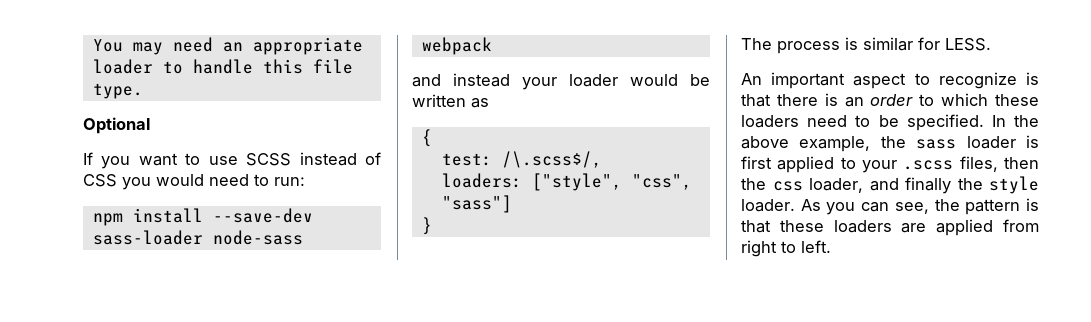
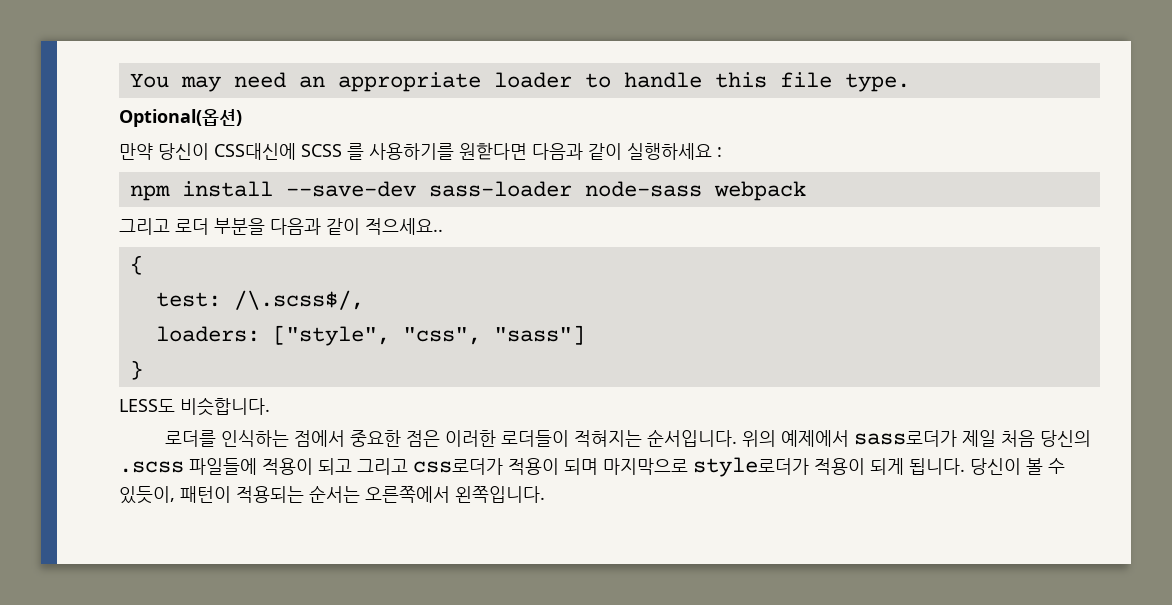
- Optional
- If you want to use SCSS instead of CSS you would need to run:
+ Optional(옵션)
+ 만약 당신이 CSS대신에 SCSS 를 사용하기를 원핟다면 다음과 같이 실행하세요 :
- and instead your loader would be written as
+ 그리고 로더 부분을 다음과 같이 적으세요..
- The process is similar for LESS.
- An important aspect to recognize is that there is an order to which these loaders need to be specified. In the above example, the sass loader is first applied to your .scss files, then the css loader, and finally the style loader. As you can see, the pattern is that these loaders are applied from right to left.
+ LESS도 비슷합니다.
+ 로더를 인식하는 점에서 중요한 점은 이러한 로더들이 적혀지는 순서입니다. 위의 예제에서 sass로더가 제일 처음 당신의 .scss 파일들에 적용이 되고 그리고 css로더가 적용이 되며 마지막으로 style로더가 적용이 되게 됩니다. 당신이 볼 수 있듯이, 패턴이 적용되는 순서는 오른쪽에서 왼쪽입니다.

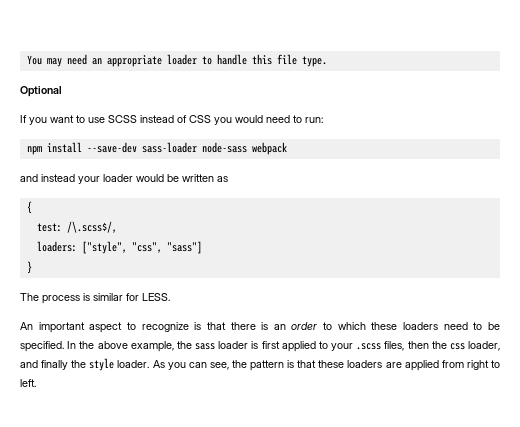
- Optional(옵션)
- 만약 당신이 CSS대신에 SCSS 를 사용하기를 원핟다면 다음과 같이 실행하세요 :
+ Optional
+ If you want to use SCSS instead of CSS you would need to run:
- 그리고 로더 부분을 다음과 같이 적으세요..
+ and instead your loader would be written as
- LESS도 비슷합니다.
- 로더를 인식하는 점에서 중요한 점은 이러한 로더들이 적혀지는 순서입니다. 위의 예제에서 sass로더가 제일 처음 당신의 .scss 파일들에 적용이 되고 그리고 css로더가 적용이 되며 마지막으로 style로더가 적용이 되게 됩니다. 당신이 볼 수 있듯이, 패턴이 적용되는 순서는 오른쪽에서 왼쪽입니다.
+ The process is similar for LESS.
+ An important aspect to recognize is that there is an order to which these loaders need to be specified. In the above example, the sass loader is first applied to your .scss files, then the css loader, and finally the style loader. As you can see, the pattern is that these loaders are applied from right to left.

